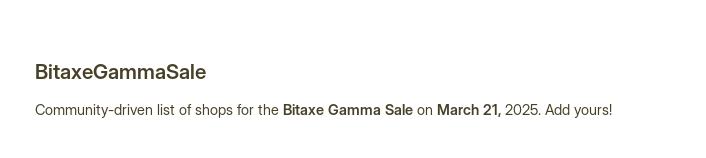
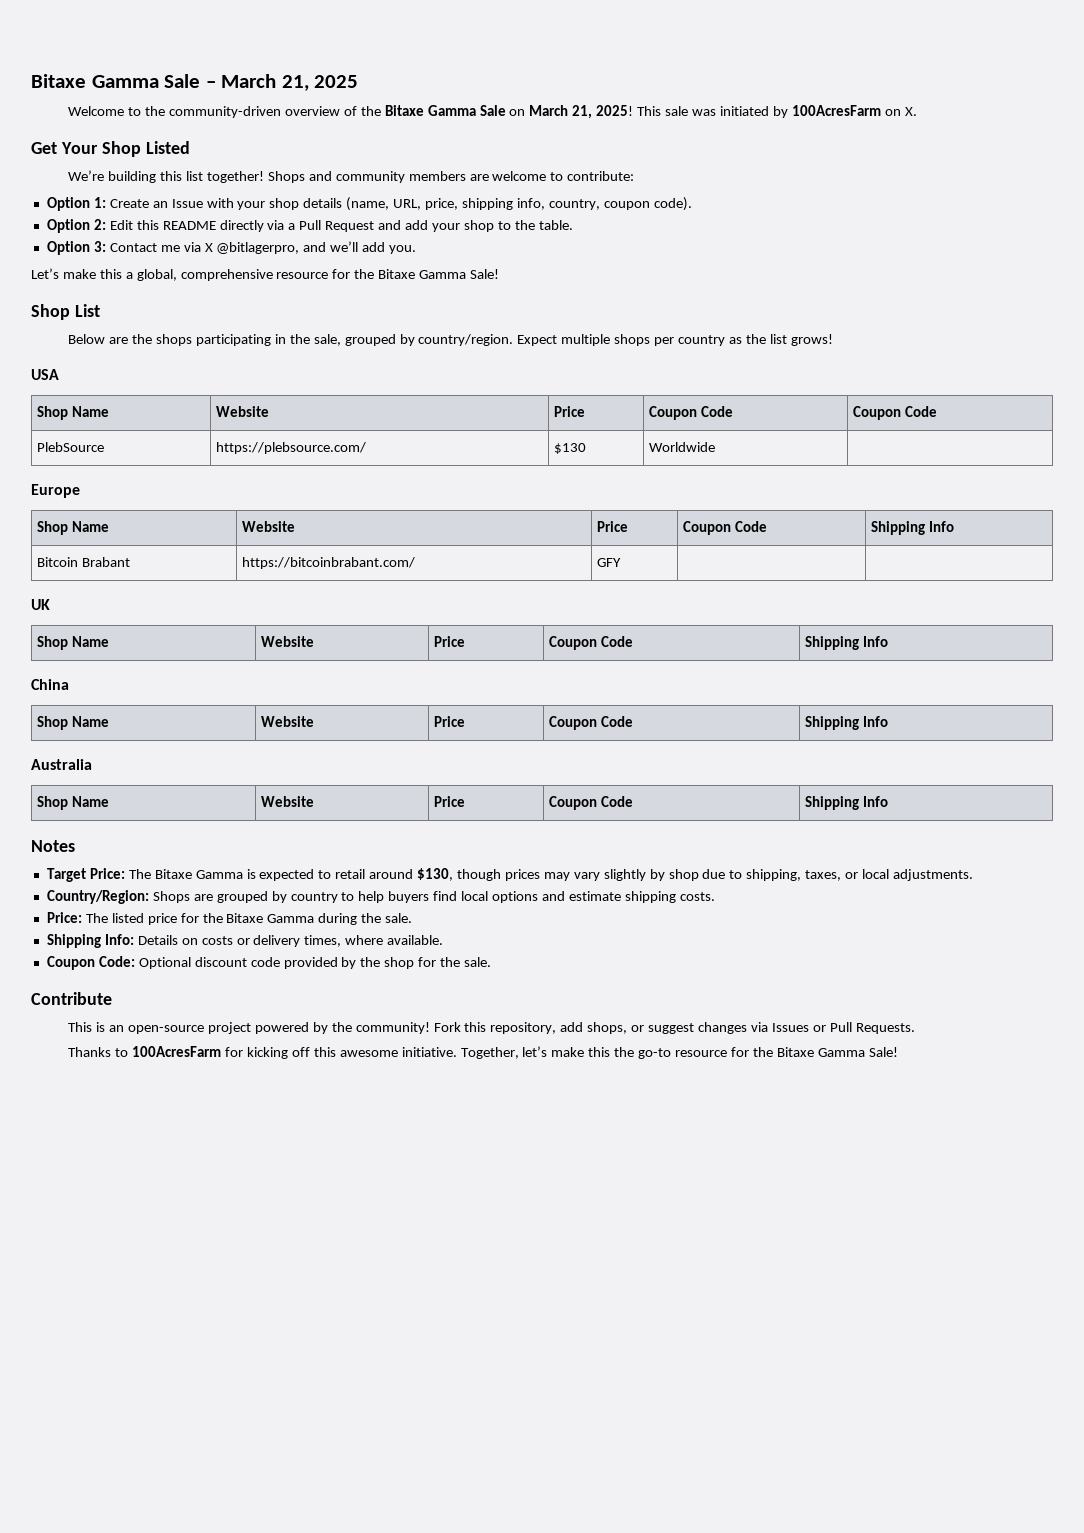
- BitaxeGammaSale
- Community-driven list of shops for the Bitaxe Gamma Sale on March 21, 2025. Add yours!
+ Bitaxe Gamma Sale – March 21, 2025
+ Welcome to the community-driven overview of the Bitaxe Gamma Sale on March 21, 2025! This sale was initiated by 100AcresFarm on X.
+ Get Your Shop Listed
+ We’re building this list together! Shops and community members are welcome to contribute:
+ Option 1: Create an Issue with your shop details (name, URL, price, shipping info, country, coupon code).
+ Option 2: Edit this README directly via a Pull Request and add your shop to the table.
+ Option 3: Contact me via X @bitlagerpro, and we’ll add you.
+ Let’s make this a global, comprehensive resource for the Bitaxe Gamma Sale!
+ Shop List
+ Below are the shops participating in the sale, grouped by country/region. Expect multiple shops per country as the list grows!
+ USA
+ Shop Name | Website | Price | Coupon Code | Coupon Code
+ PlebSource | https://plebsource.com/ | $130 | Worldwide |
+ Europe
+ Shop Name | Website | Price | Coupon Code | Shipping Info
+ Bitcoin Brabant | https://bitcoinbrabant.com/ | GFY | |
+ UK
+ Shop Name | Website | Price | Coupon Code | Shipping Info
+ China
+ Shop Name | Website | Price | Coupon Code | Shipping Info
+ Australia
+ Shop Name | Website | Price | Coupon Code | Shipping Info
+ Notes
+ Target Price: The Bitaxe Gamma is expected to retail around $130, though prices may vary slightly by shop due to shipping, taxes, or local adjustments.
+ Country/Region: Shops are grouped by country to help buyers find local options and estimate shipping costs.
+ Price: The listed price for the Bitaxe Gamma during the sale.
+ Shipping Info: Details on costs or delivery times, where available.
+ Coupon Code: Optional discount code provided by the shop for the sale.
+ Contribute
+ This is an open-source project powered by the community! Fork this repository, add shops, or suggest changes via Issues or Pull Requests.
+ Thanks to 100AcresFarm for kicking off this awesome initiative. Together, let’s make this the go-to resource for the Bitaxe Gamma Sale!

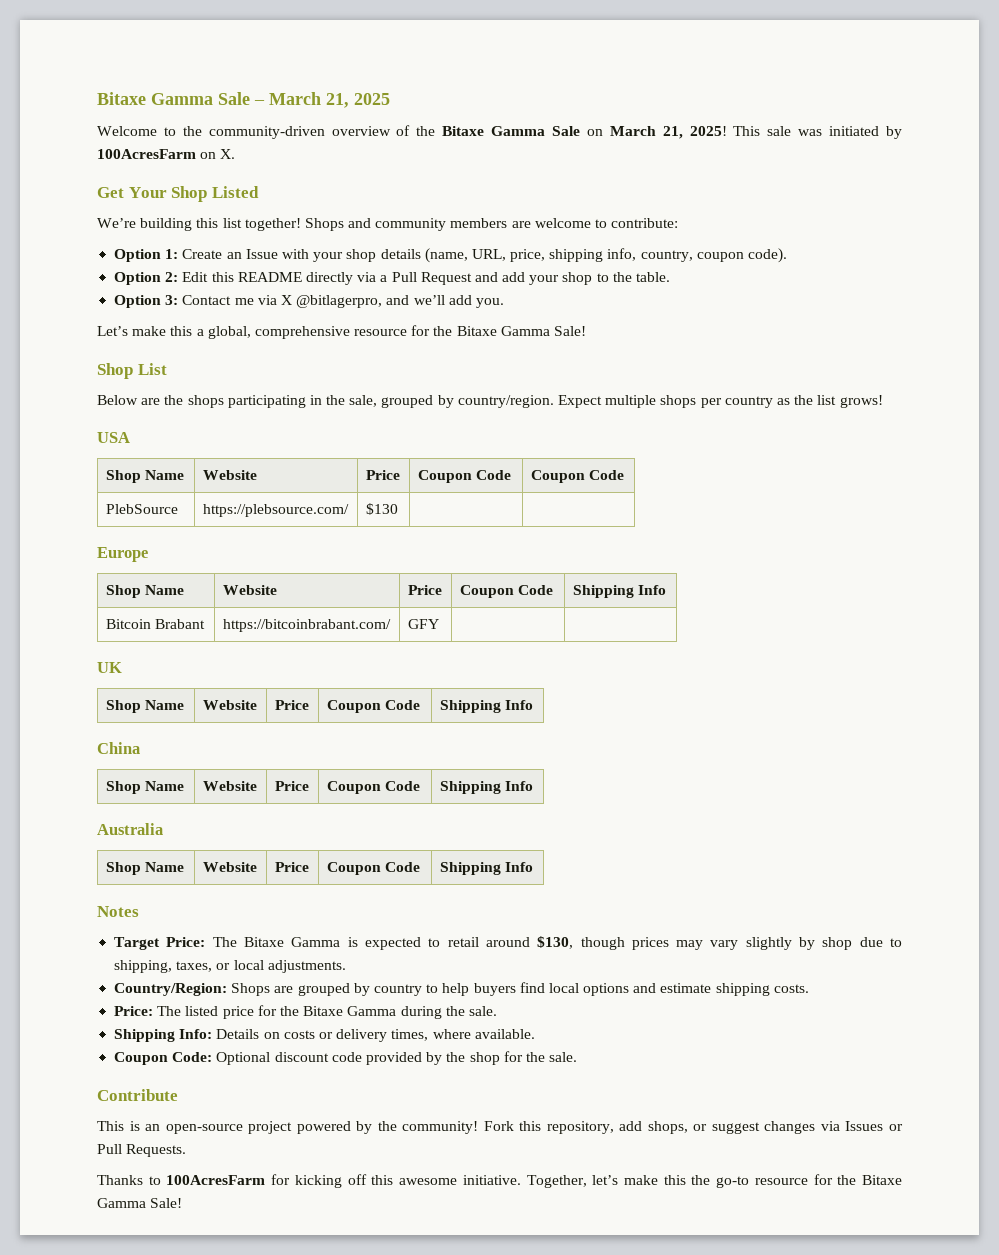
- PlebSource | https://plebsource.com/ | $130 | Worldwide |
+ PlebSource | https://plebsource.com/ | $130 | |

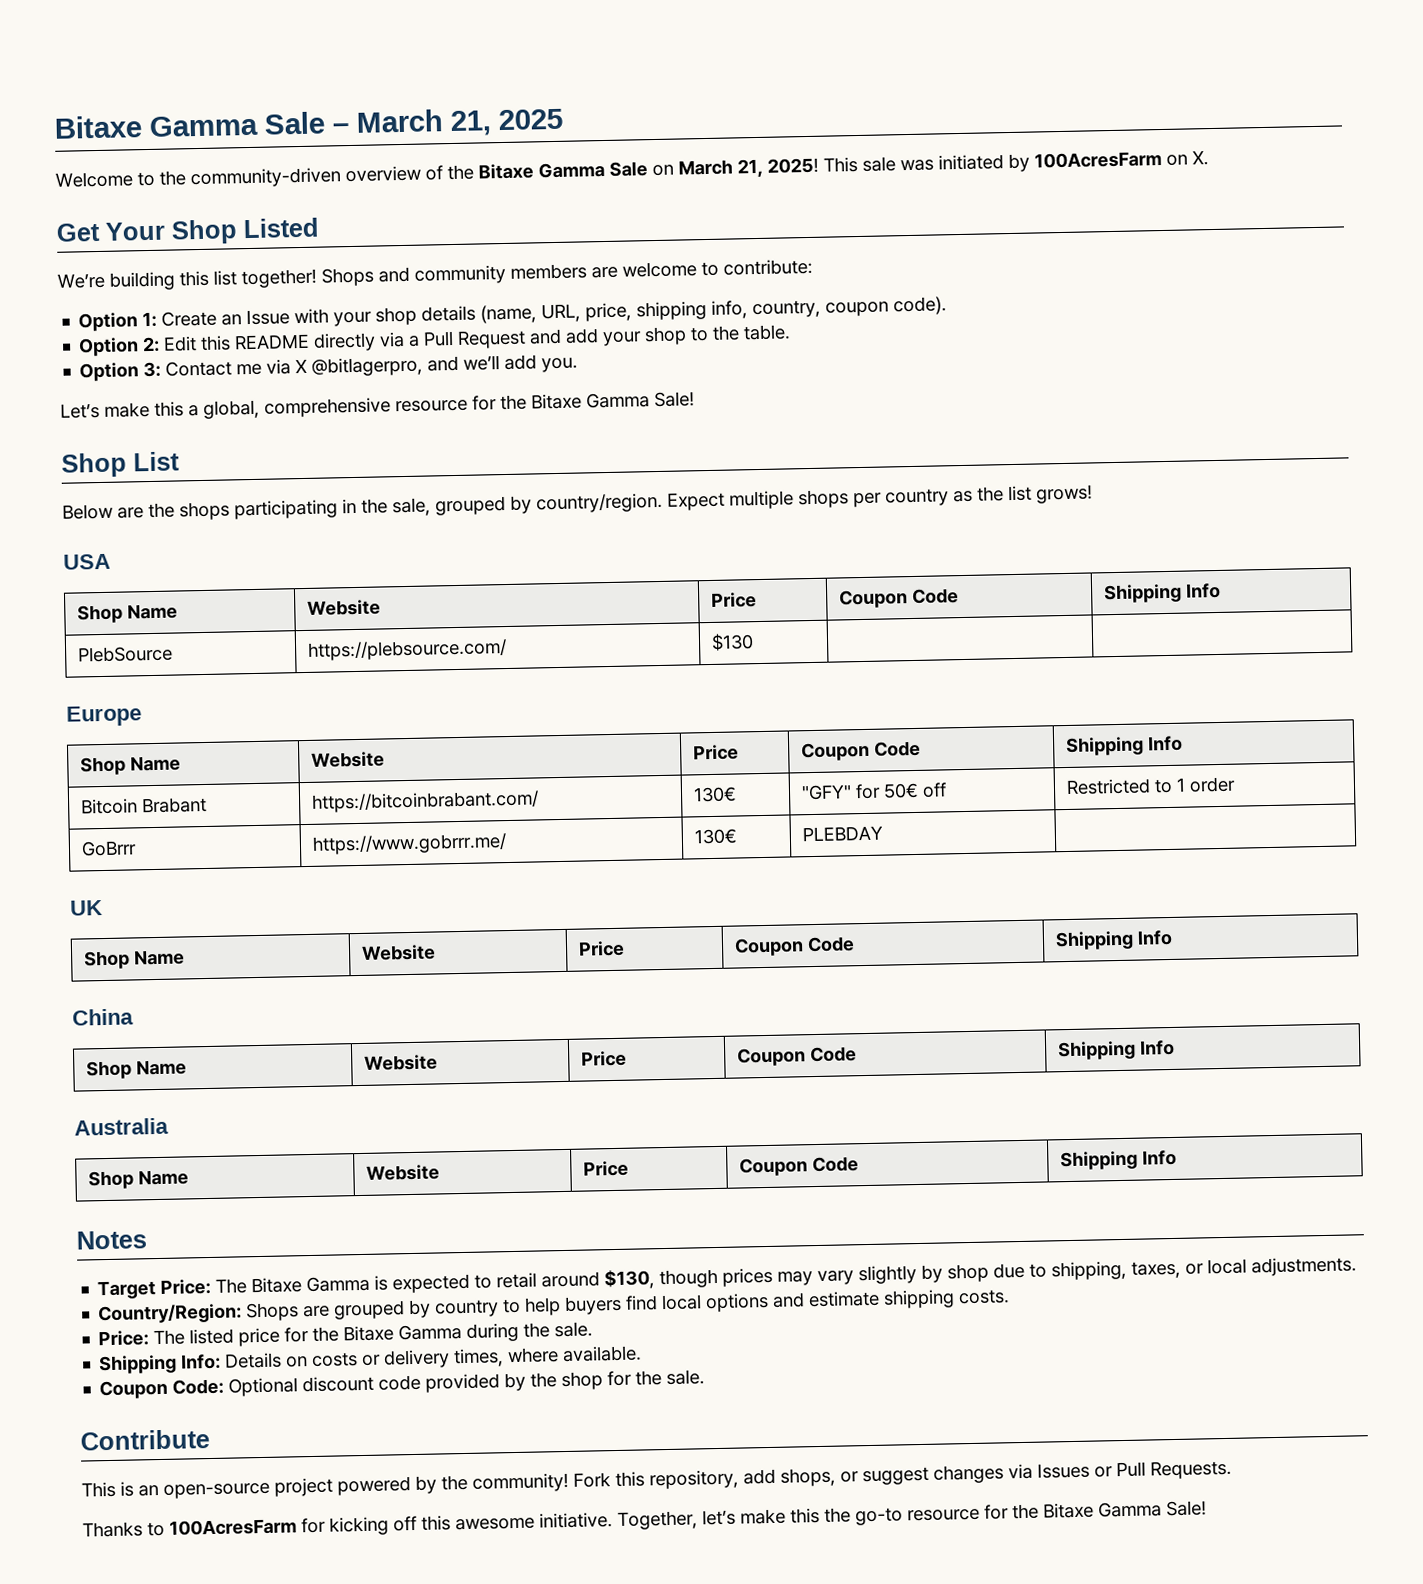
  USA
- Shop Name | Website | Price | Coupon Code | Coupon Code
+ Shop Name | Website | Price | Coupon Code | Shipping Info
- Bitcoin Brabant | https://bitcoinbrabant.com/ | GFY | |
+ Bitcoin Brabant | https://bitcoinbrabant.com/ | 130€ | "GFY" for 50€ off | Restricted to 1 order
+ GoBrrr | https://www.gobrrr.me/ | 130€ | PLEBDAY |

